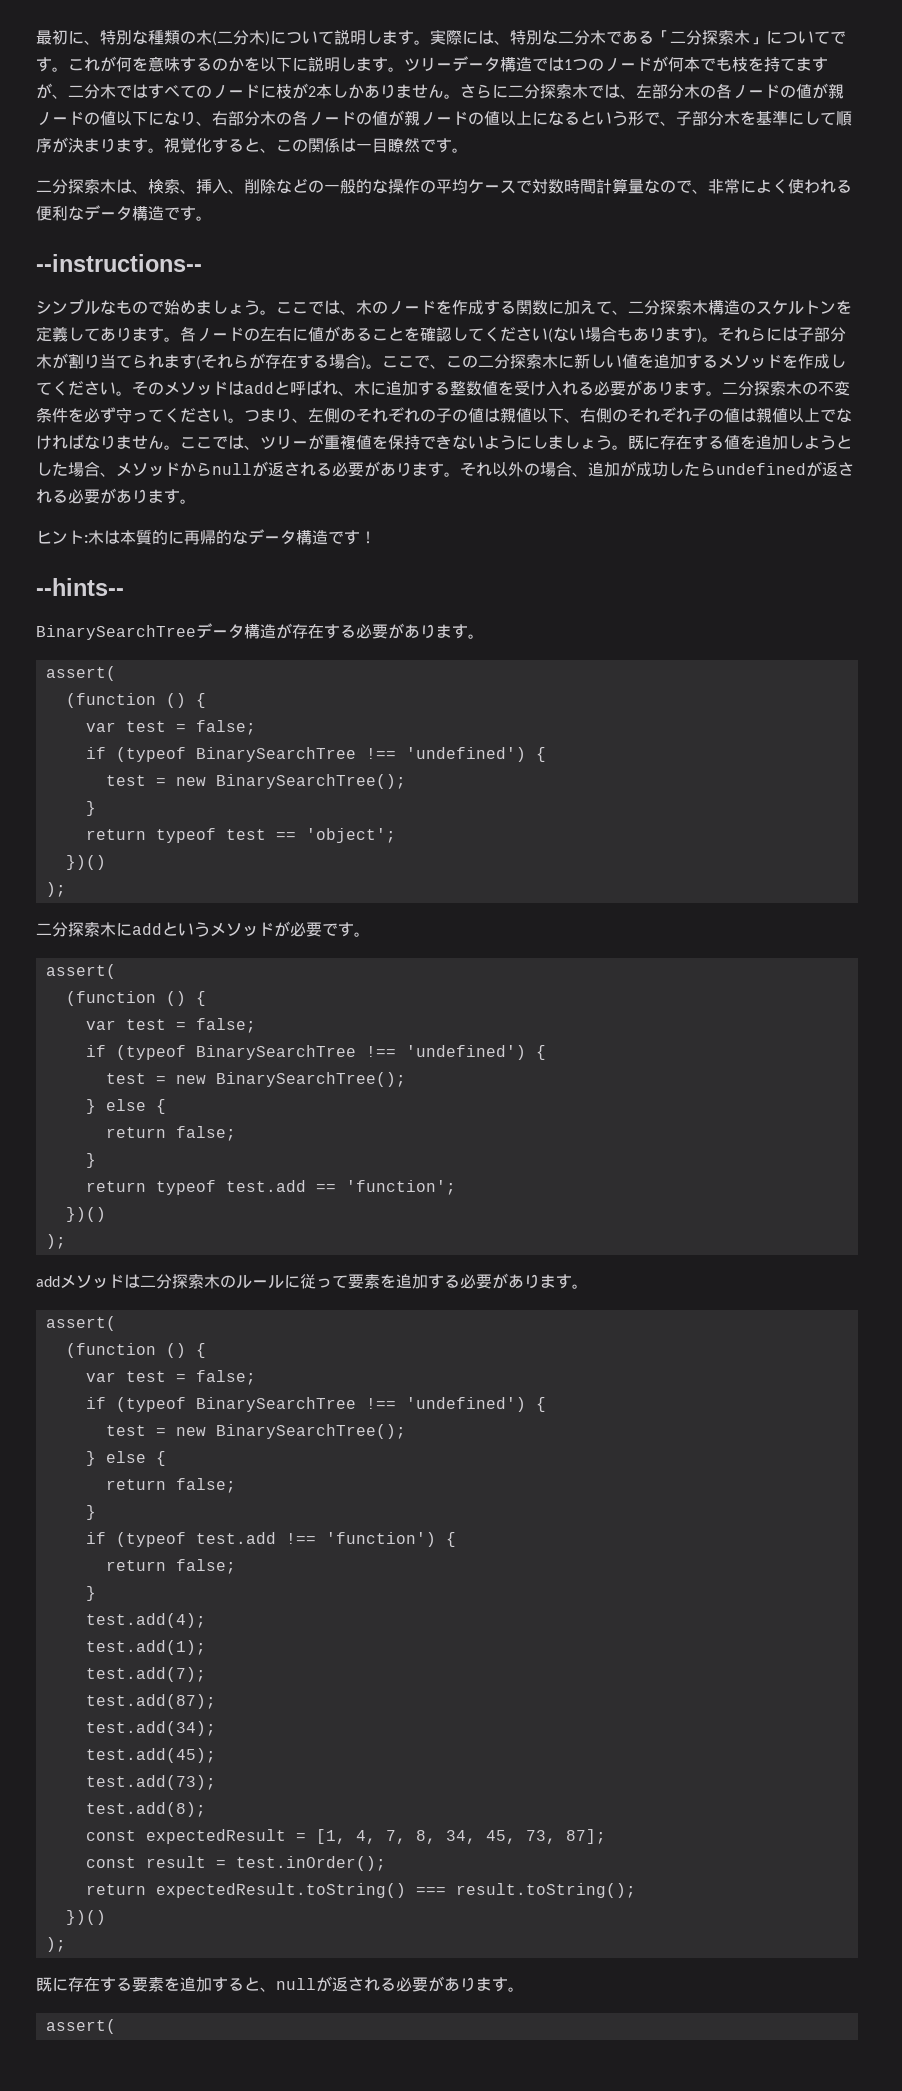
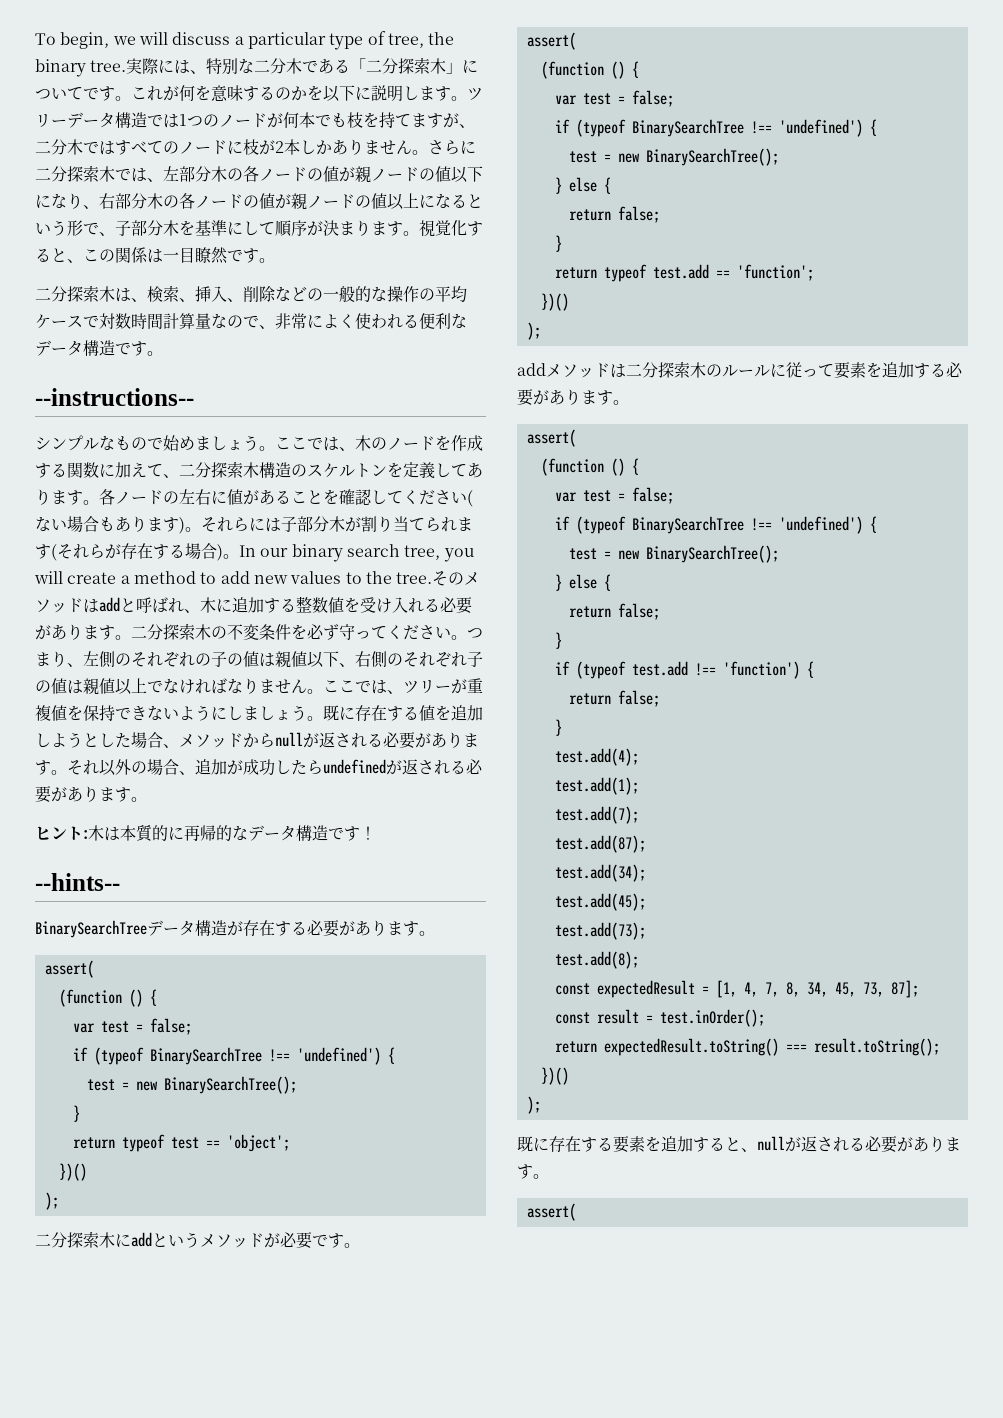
- 最初に、特別な種類の木(二分木)について説明します。
+ To begin, we will discuss a particular type of tree, the binary tree.
- ここで、この二分探索木に新しい値を追加するメソッドを作成してください。
+ In our binary search tree, you will create a method to add new values to the tree.

